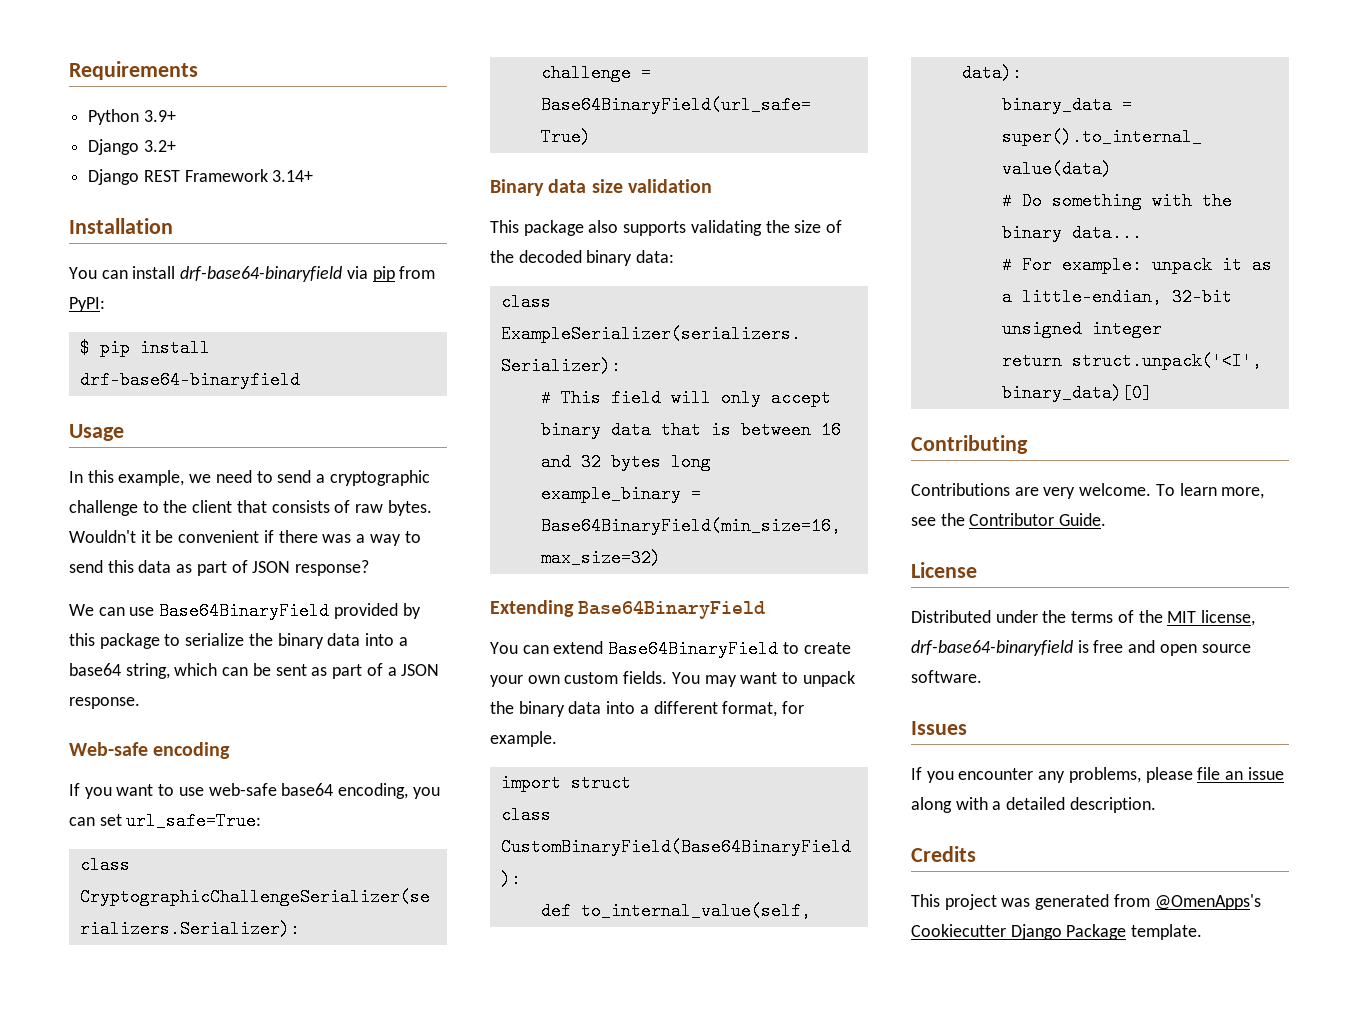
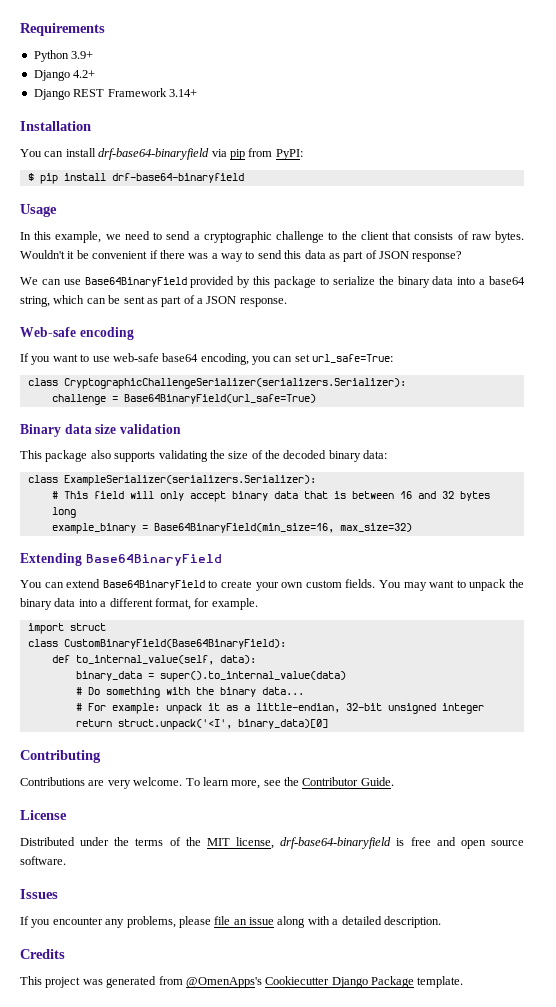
- Django 3.2+
+ Django 4.2+

